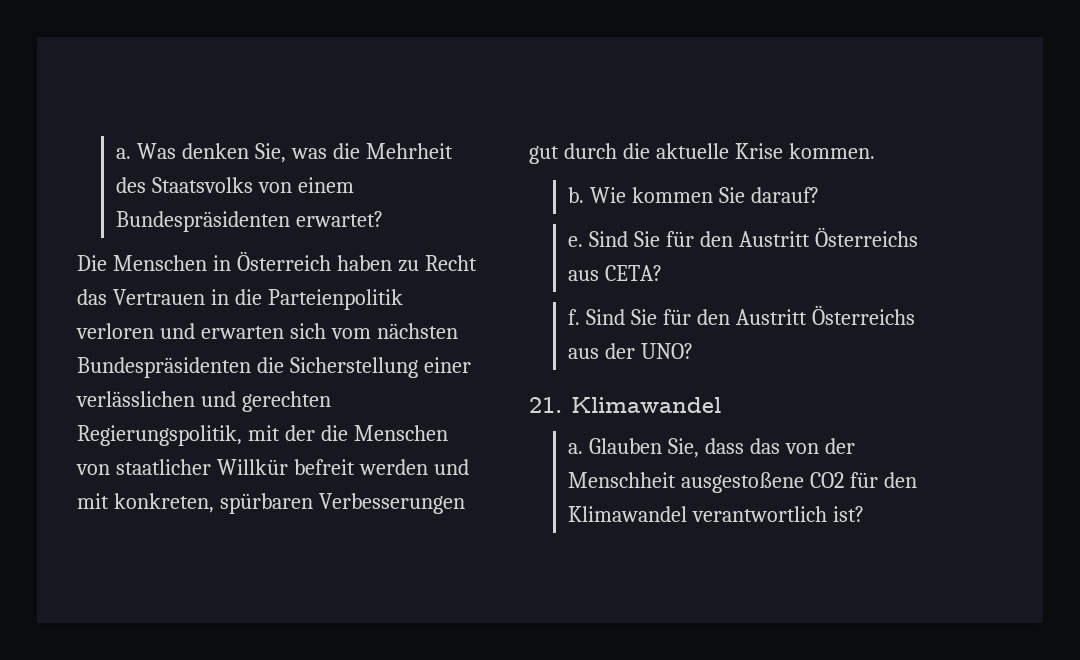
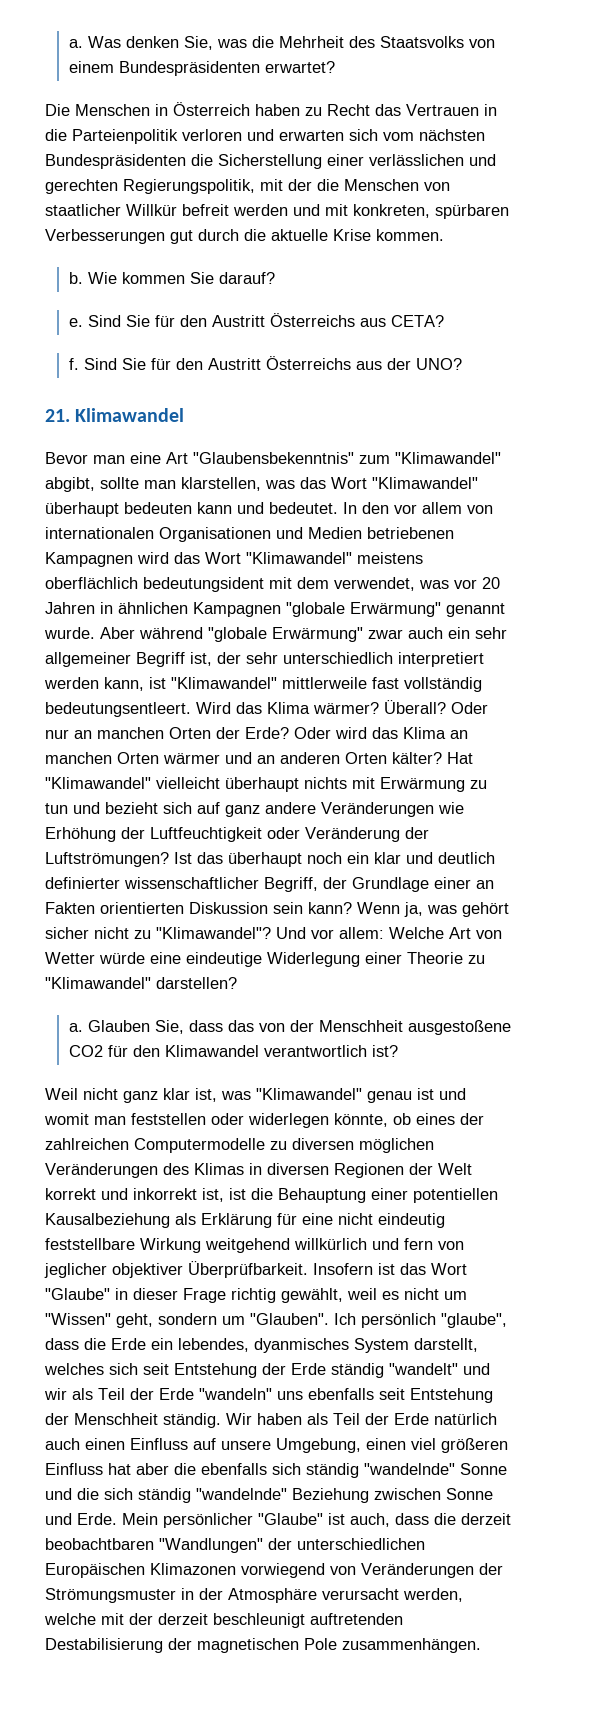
+ Bevor man eine Art "Glaubensbekenntnis" zum "Klimawandel" abgibt, sollte man klarstellen, was das Wort "Klimawandel" überhaupt bedeuten kann und bedeutet. In den vor allem von internationalen Organisationen und Medien betriebenen Kampagnen wird das Wort "Klimawandel" meistens oberflächlich bedeutungsident mit dem verwendet, was vor 20 Jahren in ähnlichen Kampagnen "globale Erwärmung" genannt wurde. Aber während "globale Erwärmung" zwar auch ein sehr allgemeiner Begriff ist, der sehr unterschiedlich interpretiert werden kann, ist "Klimawandel" mittlerweile fast vollständig bedeutungsentleert. Wird das Klima wärmer? Überall? Oder nur an manchen Orten der Erde? Oder wird das Klima an manchen Orten wärmer und an anderen Orten kälter? Hat "Klimawandel" vielleicht überhaupt nichts mit Erwärmung zu tun und bezieht sich auf ganz andere Veränderungen wie Erhöhung der Luftfeuchtigkeit oder Veränderung der Luftströmungen? Ist das überhaupt noch ein klar und deutlich definierter wissenschaftlicher Begriff, der Grundlage einer an Fakten orientierten Diskussion sein kann? Wenn ja, was gehört sicher nicht zu "Klimawandel"? Und vor allem: Welche Art von Wetter würde eine eindeutige Widerlegung einer Theorie zu "Klimawandel" darstellen?
+ Weil nicht ganz klar ist, was "Klimawandel" genau ist und womit man feststellen oder widerlegen könnte, ob eines der zahlreichen Computermodelle zu diversen möglichen Veränderungen des Klimas in diversen Regionen der Welt korrekt und inkorrekt ist, ist die Behauptung einer potentiellen Kausalbeziehung als Erklärung für eine nicht eindeutig feststellbare Wirkung weitgehend willkürlich und fern von jeglicher objektiver Überprüfbarkeit. Insofern ist das Wort "Glaube" in dieser Frage richtig gewählt, weil es nicht um "Wissen" geht, sondern um "Glauben". Ich persönlich "glaube", dass die Erde ein lebendes, dyanmisches System darstellt, welches sich seit Entstehung der Erde ständig "wandelt" und wir als Teil der Erde "wandeln" uns ebenfalls seit Entstehung der Menschheit ständig. Wir haben als Teil der Erde natürlich auch einen Einfluss auf unsere Umgebung, einen viel größeren Einfluss hat aber die ebenfalls sich ständig "wandelnde" Sonne und die sich ständig "wandelnde" Beziehung zwischen Sonne und Erde. Mein persönlicher "Glaube" ist auch, dass die derzeit beobachtbaren "Wandlungen" der unterschiedlichen Europäischen Klimazonen vorwiegend von Veränderungen der Strömungsmuster in der Atmosphäre verursacht werden, welche mit der derzeit beschleunigt auftretenden Destabilisierung der magnetischen Pole zusammenhängen.

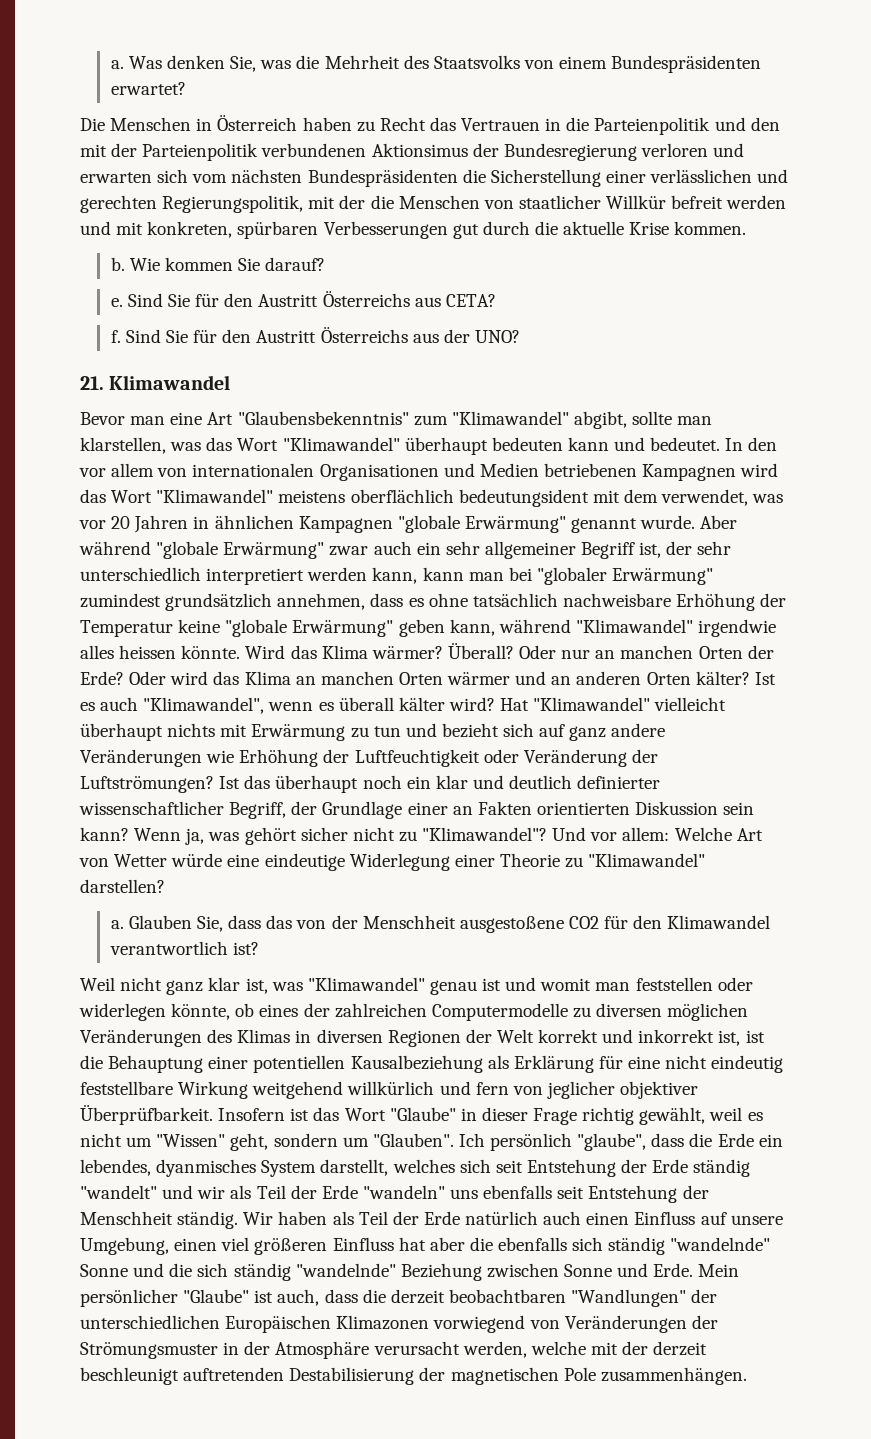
- Die Menschen in Österreich haben zu Recht das Vertrauen in die Parteienpolitik verloren und erwarten sich vom nächsten Bundespräsidenten die Sicherstellung einer verlässlichen und gerechten Regierungspolitik, mit der die Menschen von staatlicher Willkür befreit werden und mit konkreten, spürbaren Verbesserungen gut durch die aktuelle Krise kommen.
+ Die Menschen in Österreich haben zu Recht das Vertrauen in die Parteienpolitik und den mit der Parteienpolitik verbundenen Aktionsimus der Bundesregierung verloren und erwarten sich vom nächsten Bundespräsidenten die Sicherstellung einer verlässlichen und gerechten Regierungspolitik, mit der die Menschen von staatlicher Willkür befreit werden und mit konkreten, spürbaren Verbesserungen gut durch die aktuelle Krise kommen.
- Aber während "globale Erwärmung" zwar auch ein sehr allgemeiner Begriff ist, der sehr unterschiedlich interpretiert werden kann, ist "Klimawandel" mittlerweile fast vollständig bedeutungsentleert.
+ Aber während "globale Erwärmung" zwar auch ein sehr allgemeiner Begriff ist, der sehr unterschiedlich interpretiert werden kann, kann man bei "globaler Erwärmung" zumindest grundsätzlich annehmen, dass es ohne tatsächlich nachweisbare Erhöhung der Temperatur keine "globale Erwärmung" geben kann, während "Klimawandel" irgendwie alles heissen könnte.
+ Ist es auch "Klimawandel", wenn es überall kälter wird?

